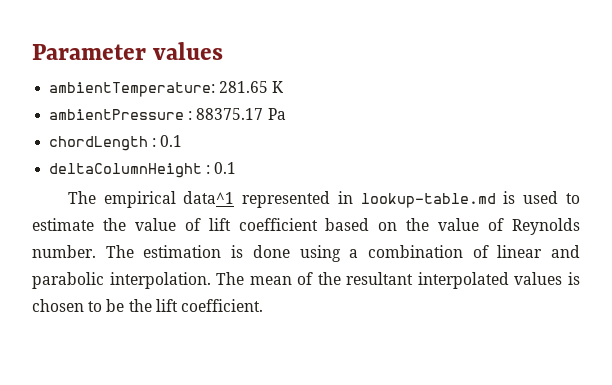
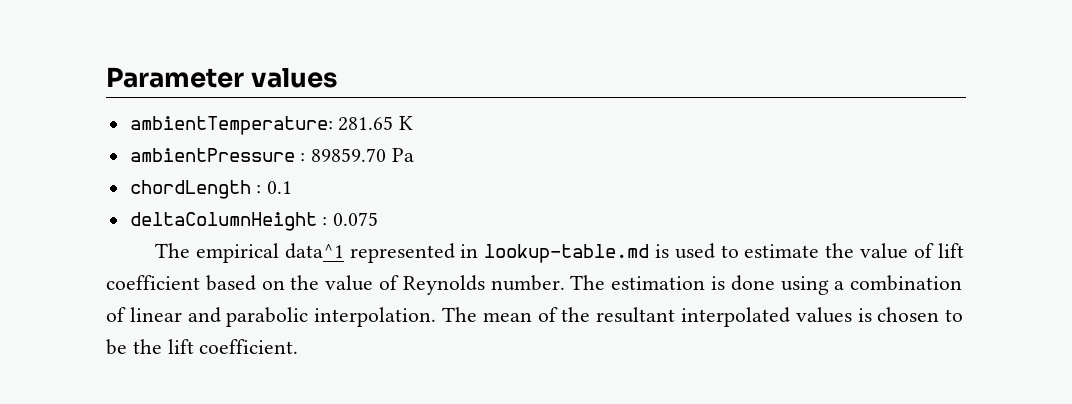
- ambientPressure : 88375.17 Pa
+ ambientPressure : 89859.70 Pa
- deltaColumnHeight : 0.1
+ deltaColumnHeight : 0.075

